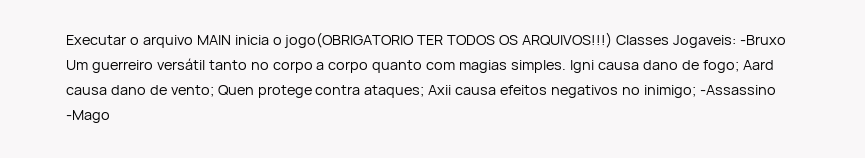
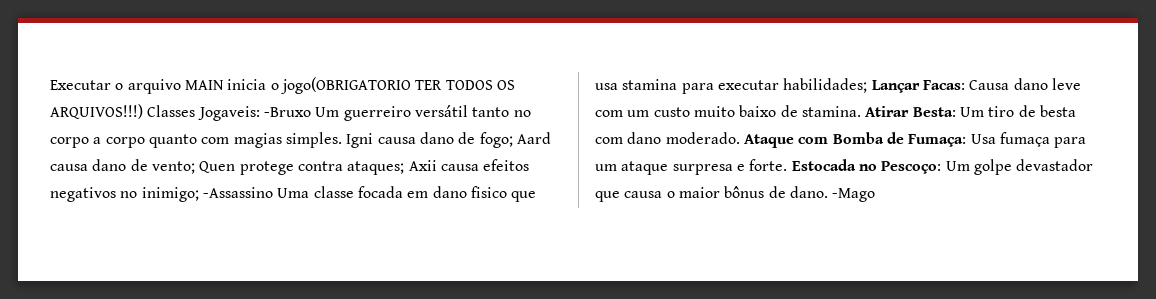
- Igni causa dano de fogo; Aard causa dano de vento; Quen protege contra ataques; Axii causa efeitos negativos no inimigo; -Assassino -Mago
+ Igni causa dano de fogo; Aard causa dano de vento; Quen protege contra ataques; Axii causa efeitos negativos no inimigo; -Assassino Uma classe focada em dano fisico que usa stamina para executar habilidades; Lançar Facas: Causa dano leve com um custo muito baixo de stamina. Atirar Besta: Um tiro de besta com dano moderado. Ataque com Bomba de Fumaça: Usa fumaça para um ataque surpresa e forte. Estocada no Pescoço: Um golpe devastador que causa o maior bônus de dano. -Mago

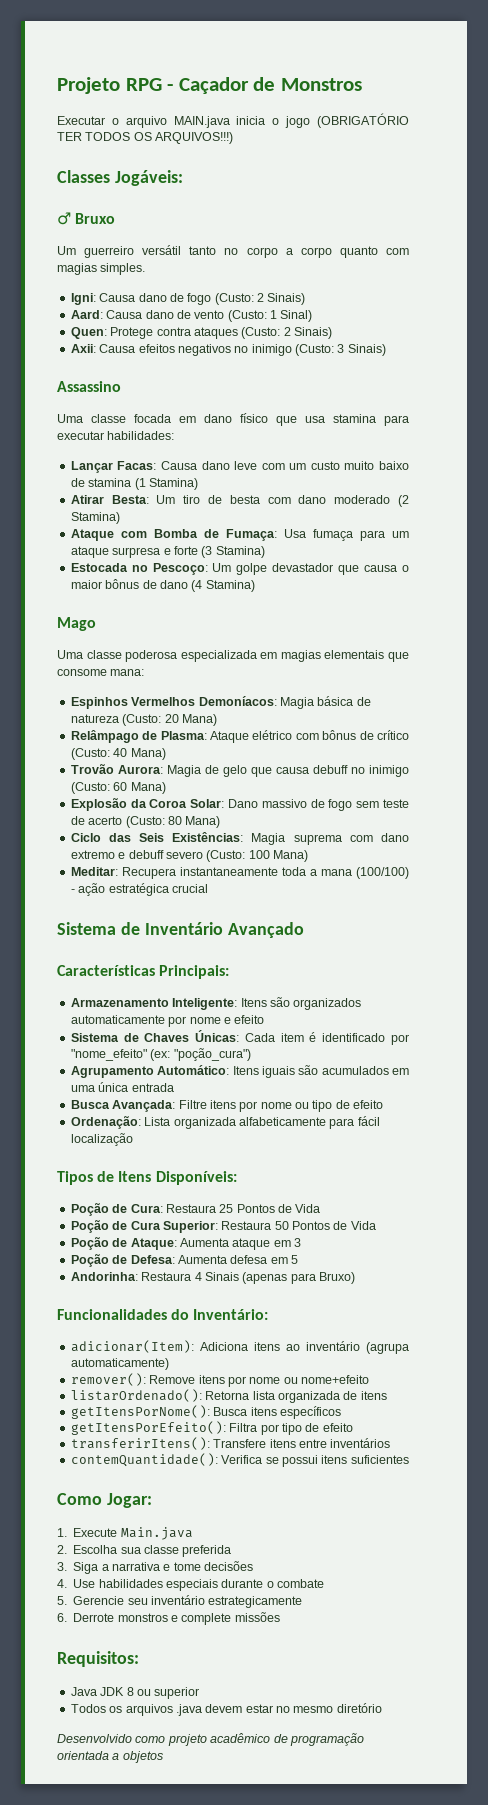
+ Projeto RPG - Caçador de Monstros
- Executar o arquivo MAIN inicia o jogo(OBRIGATORIO TER TODOS OS ARQUIVOS!!!) Classes Jogaveis: -Bruxo Um guerreiro versátil tanto no corpo a corpo quanto com magias simples. Igni causa dano de fogo; Aard causa dano de vento; Quen protege contra ataques; Axii causa efeitos negativos no inimigo; -Assassino Uma classe focada em dano fisico que usa stamina para executar habilidades; Lançar Facas:
+ Executar o arquivo MAIN.java inicia o jogo (OBRIGATÓRIO TER TODOS OS ARQUIVOS!!!)
+ Classes Jogáveis:
+ ♂ Bruxo
+ Um guerreiro versátil tanto no corpo a corpo quanto com magias simples.
+ Igni: Causa dano de fogo (Custo: 2 Sinais)
+ Aard: Causa dano de vento (Custo: 1 Sinal)
+ Quen: Protege contra ataques (Custo: 2 Sinais)
+ Axii: Causa efeitos negativos no inimigo (Custo: 3 Sinais)
+ Assassino
+ Uma classe focada em dano físico que usa stamina para executar habilidades:
+ Lançar Facas:
- Causa dano leve com um custo muito baixo de stamina. Atirar Besta:
+ Causa dano leve com um custo muito baixo de stamina (1 Stamina)
+ Atirar Besta:
- Um tiro de besta com dano moderado. Ataque com Bomba de Fumaça:
+ Um tiro de besta com dano moderado (2 Stamina)
+ Ataque com Bomba de Fumaça:
- Usa fumaça para um ataque surpresa e forte. Estocada no Pescoço:
+ Usa fumaça para um ataque surpresa e forte (3 Stamina)
+ Estocada no Pescoço:
- Um golpe devastador que causa o maior bônus de dano. -Mago
+ Um golpe devastador que causa o maior bônus de dano (4 Stamina)
+ Mago
+ Uma classe poderosa especializada em magias elementais que consome mana:
+ Espinhos Vermelhos Demoníacos: Magia básica de natureza (Custo: 20 Mana)
+ Relâmpago de Plasma: Ataque elétrico com bônus de crítico (Custo: 40 Mana)
+ Trovão Aurora: Magia de gelo que causa debuff no inimigo (Custo: 60 Mana)
+ Explosão da Coroa Solar: Dano massivo de fogo sem teste de acerto (Custo: 80 Mana)
+ Ciclo das Seis Existências: Magia suprema com dano extremo e debuff severo (Custo: 100 Mana)
+ Meditar: Recupera instantaneamente toda a mana (100/100) - ação estratégica crucial
+ Sistema de Inventário Avançado
+ Características Principais:
+ Armazenamento Inteligente: Itens são organizados automaticamente por nome e efeito
+ Sistema de Chaves Únicas: Cada item é identificado por "nome_efeito" (ex: "poção_cura")
+ Agrupamento Automático: Itens iguais são acumulados em uma única entrada
+ Busca Avançada: Filtre itens por nome ou tipo de efeito
+ Ordenação: Lista organizada alfabeticamente para fácil localização
+ Tipos de Itens Disponíveis:
+ Poção de Cura: Restaura 25 Pontos de Vida
+ Poção de Cura Superior: Restaura 50 Pontos de Vida
+ Poção de Ataque: Aumenta ataque em 3
+ Poção de Defesa: Aumenta defesa em 5
+ Andorinha: Restaura 4 Sinais (apenas para Bruxo)
+ Funcionalidades do Inventário:
+ adicionar(Item): Adiciona itens ao inventário (agrupa automaticamente)
+ remover(): Remove itens por nome ou nome+efeito
+ listarOrdenado(): Retorna lista organizada de itens
+ getItensPorNome(): Busca itens específicos
+ getItensPorEfeito(): Filtra por tipo de efeito
+ transferirItens(): Transfere itens entre inventários
+ contemQuantidade(): Verifica se possui itens suficientes
+ Como Jogar:
+ 1. Execute Main.java
+ 2. Escolha sua classe preferida
+ 3. Siga a narrativa e tome decisões
+ 4. Use habilidades especiais durante o combate
+ 5. Gerencie seu inventário estrategicamente
+ 6. Derrote monstros e complete missões
+ Requisitos:
+ Java JDK 8 ou superior
+ Todos os arquivos .java devem estar no mesmo diretório
+ Desenvolvido como projeto acadêmico de programação orientada a objetos

